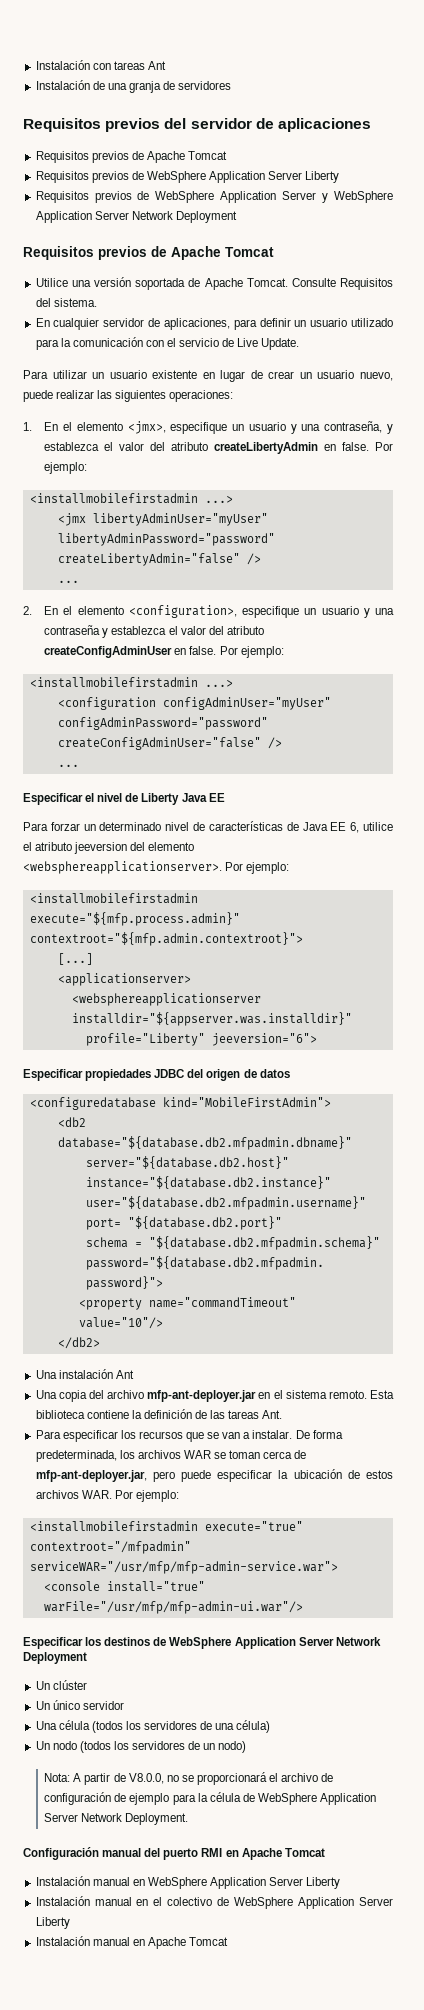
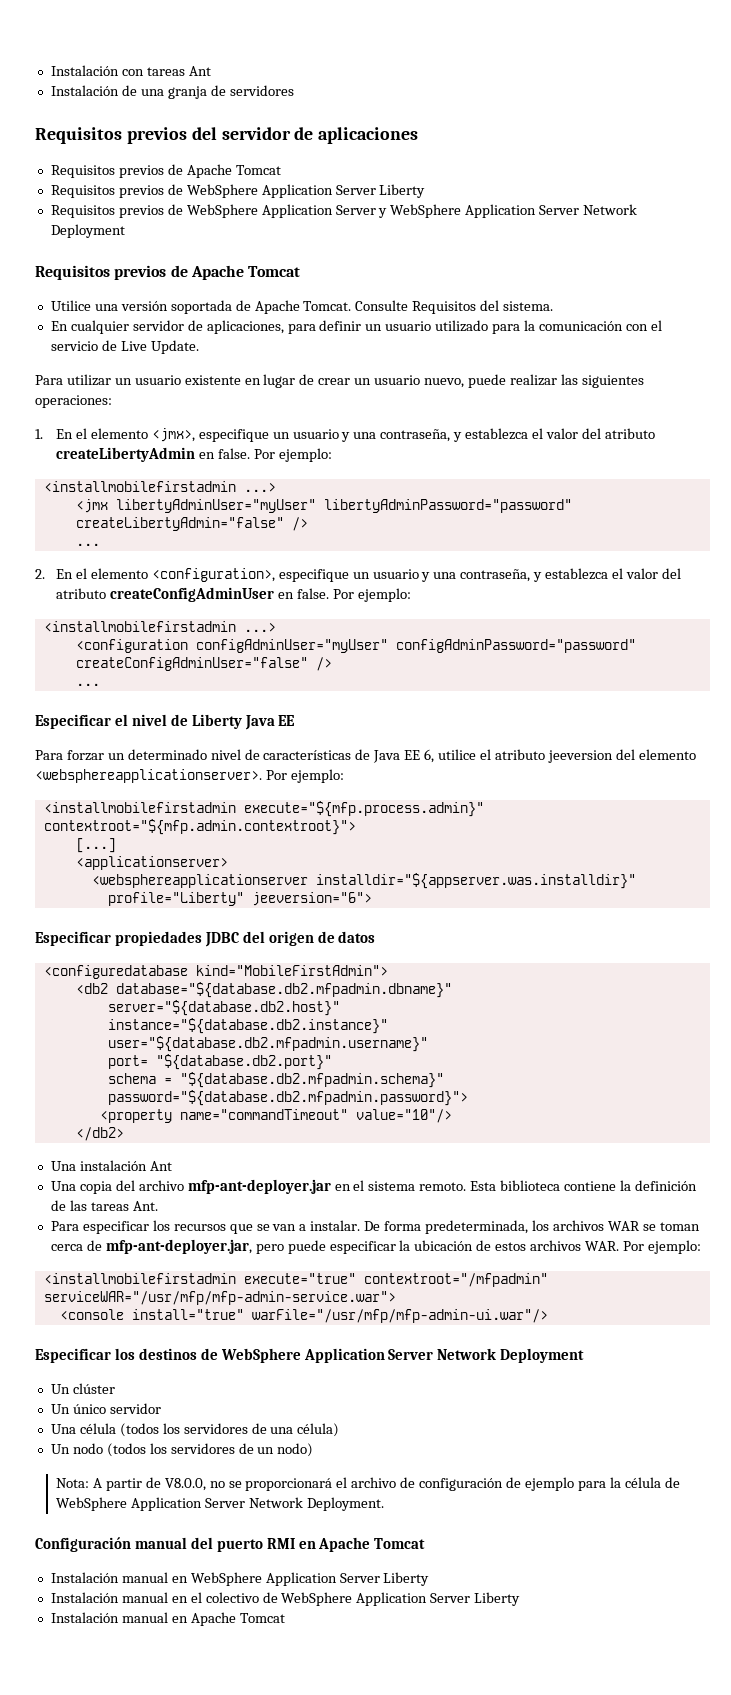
- 2. En el elemento <configuration>, especifique un usuario y una contraseña y establezca el valor del atributo createConfigAdminUser en false.
+ 2. En el elemento <configuration>, especifique un usuario y una contraseña, y establezca el valor del atributo createConfigAdminUser en false.

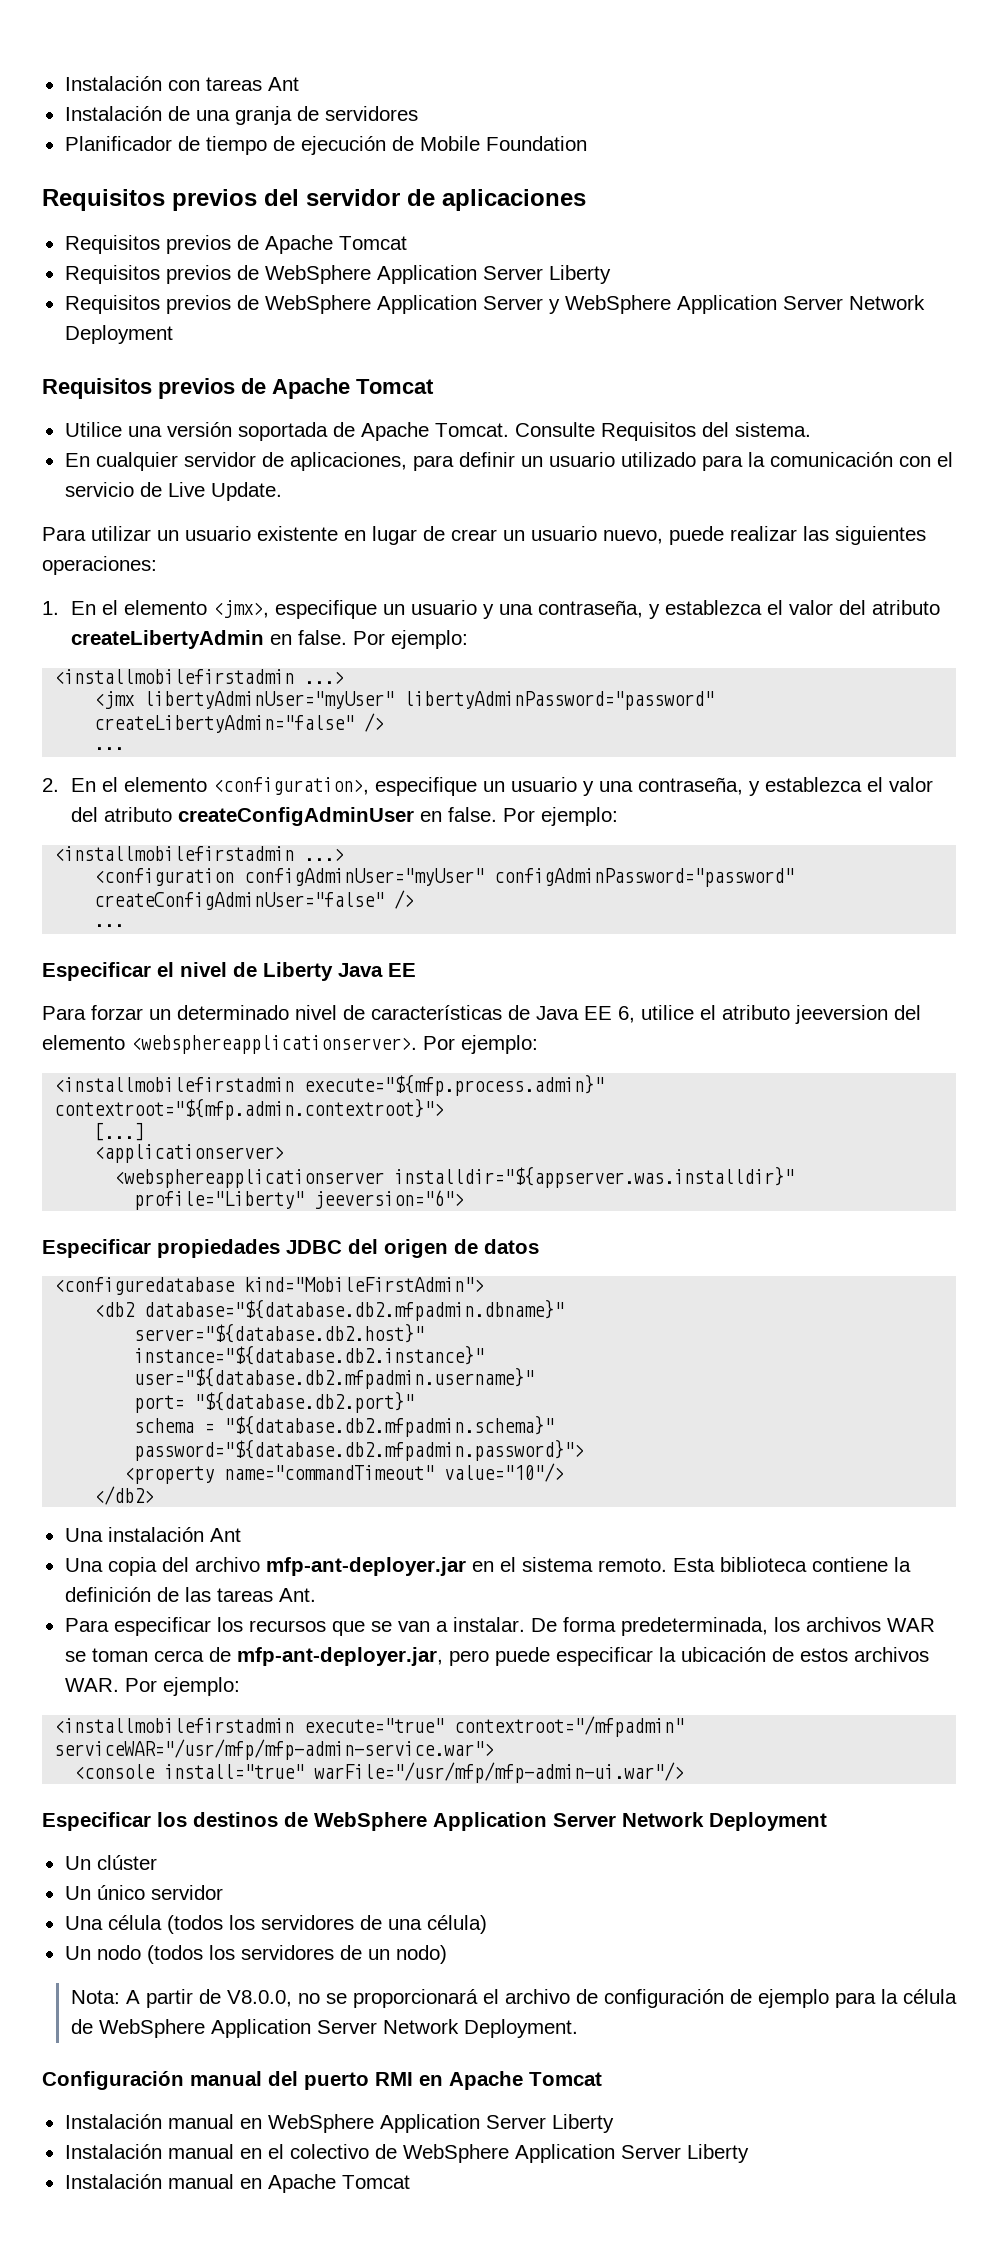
+ Planificador de tiempo de ejecución de Mobile Foundation

